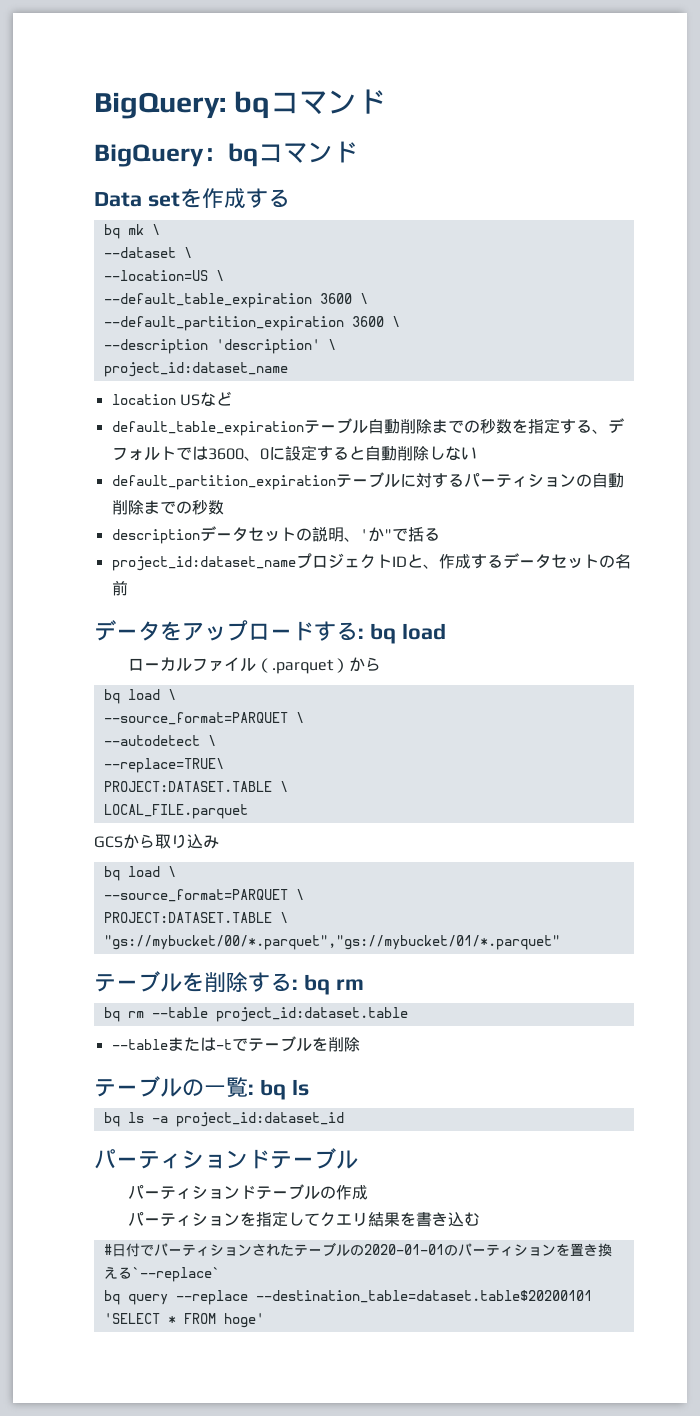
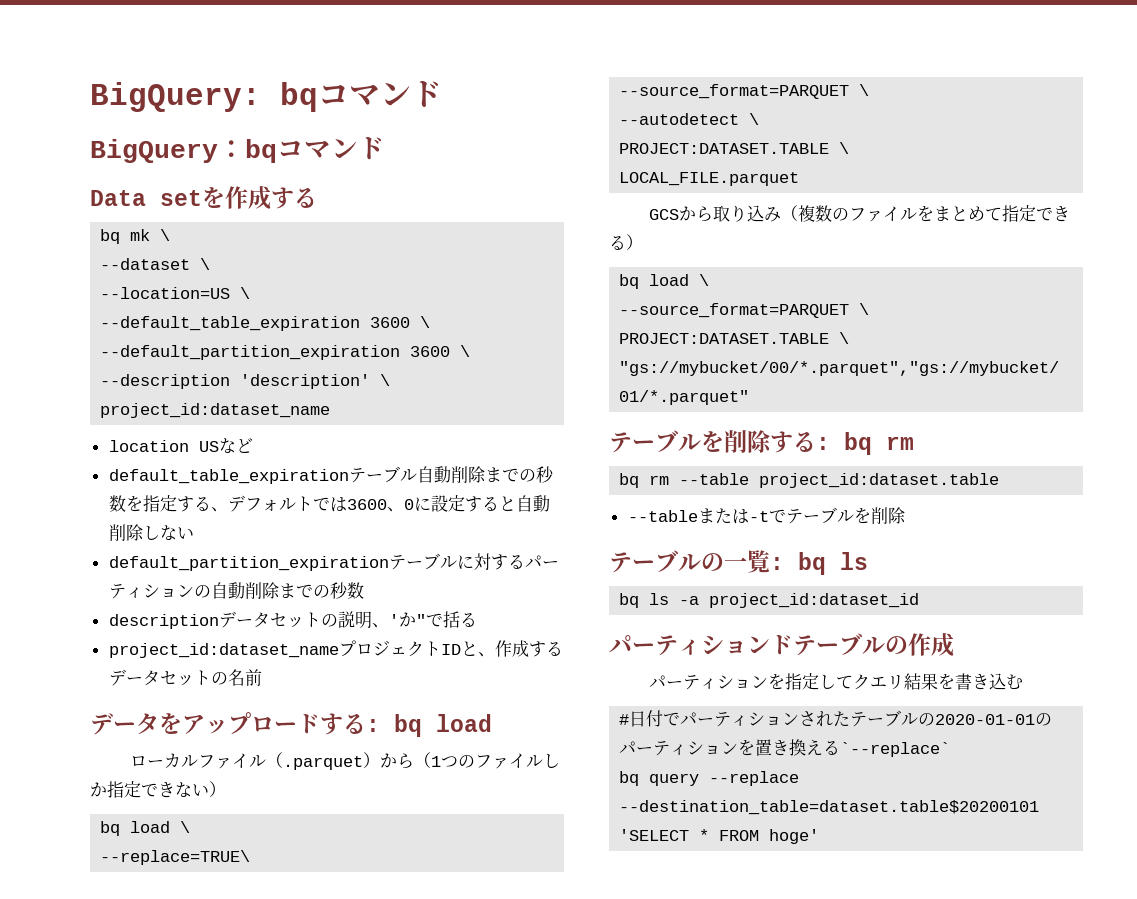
- ローカルファイル（.parquet）から
+ ローカルファイル（.parquet）から（1つのファイルしか指定できない）
  bq load \
+ --replace=TRUE\
- --replace=TRUE\
- GCSから取り込み
+ GCSから取り込み（複数のファイルをまとめて指定できる）
  bq ls -a project_id:dataset_id
- パーティションドテーブル

